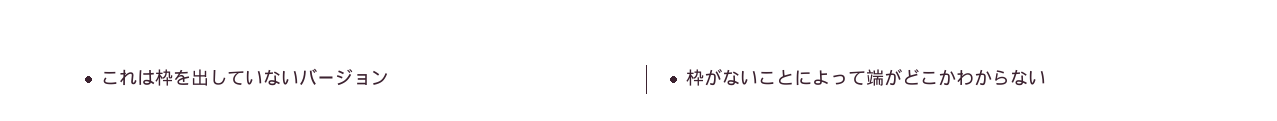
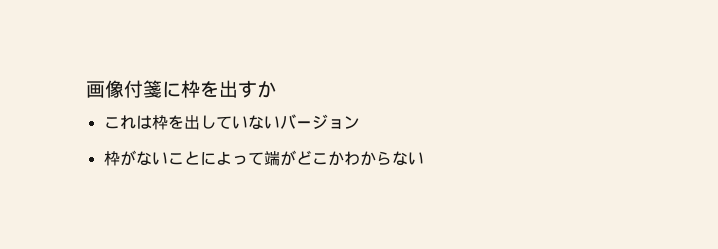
+ 画像付箋に枠を出すか

